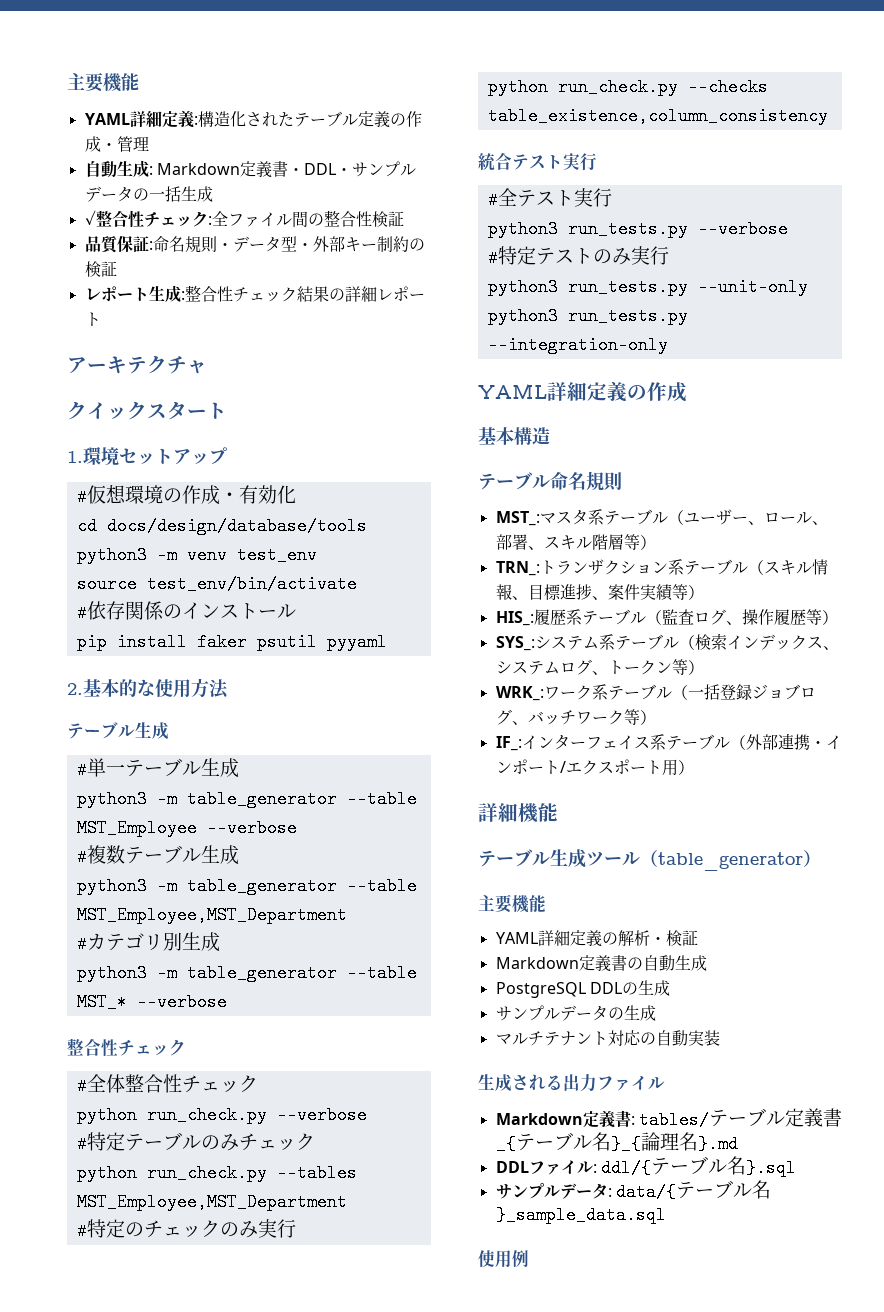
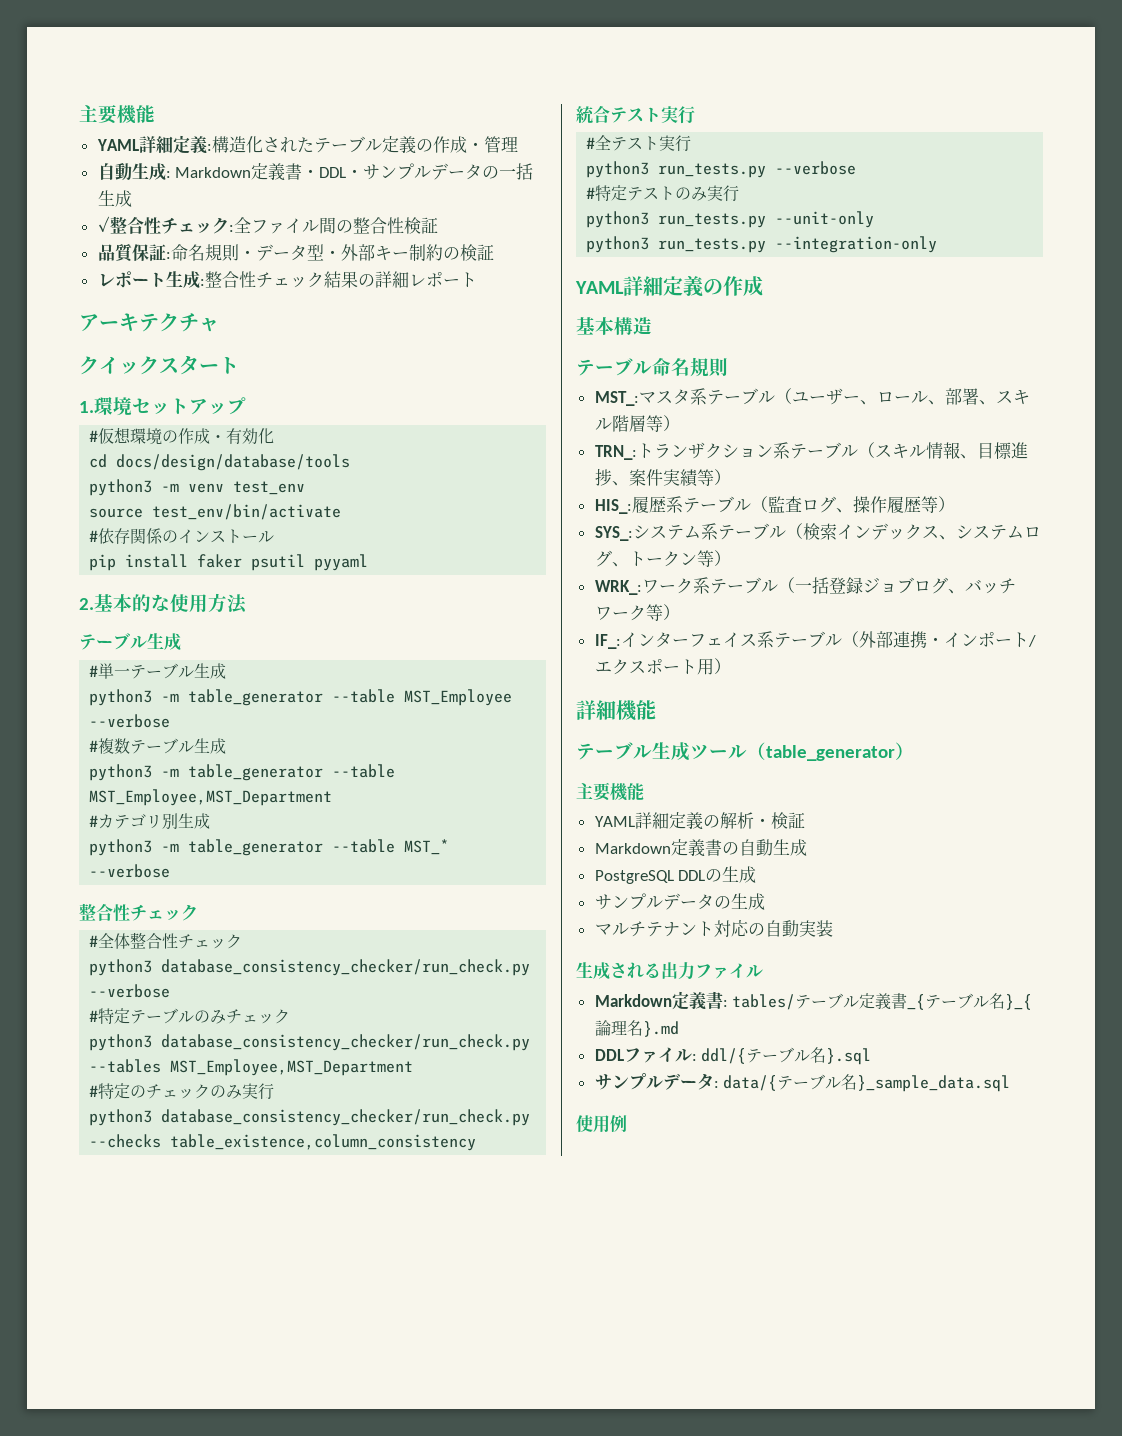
- python run_check.py --verbose
+ python3 database_consistency_checker/run_check.py --verbose
- python run_check.py --tables MST_Employee,MST_Department
+ python3 database_consistency_checker/run_check.py --tables MST_Employee,MST_Department
- python run_check.py --checks table_existence,column_consistency
+ python3 database_consistency_checker/run_check.py --checks table_existence,column_consistency

